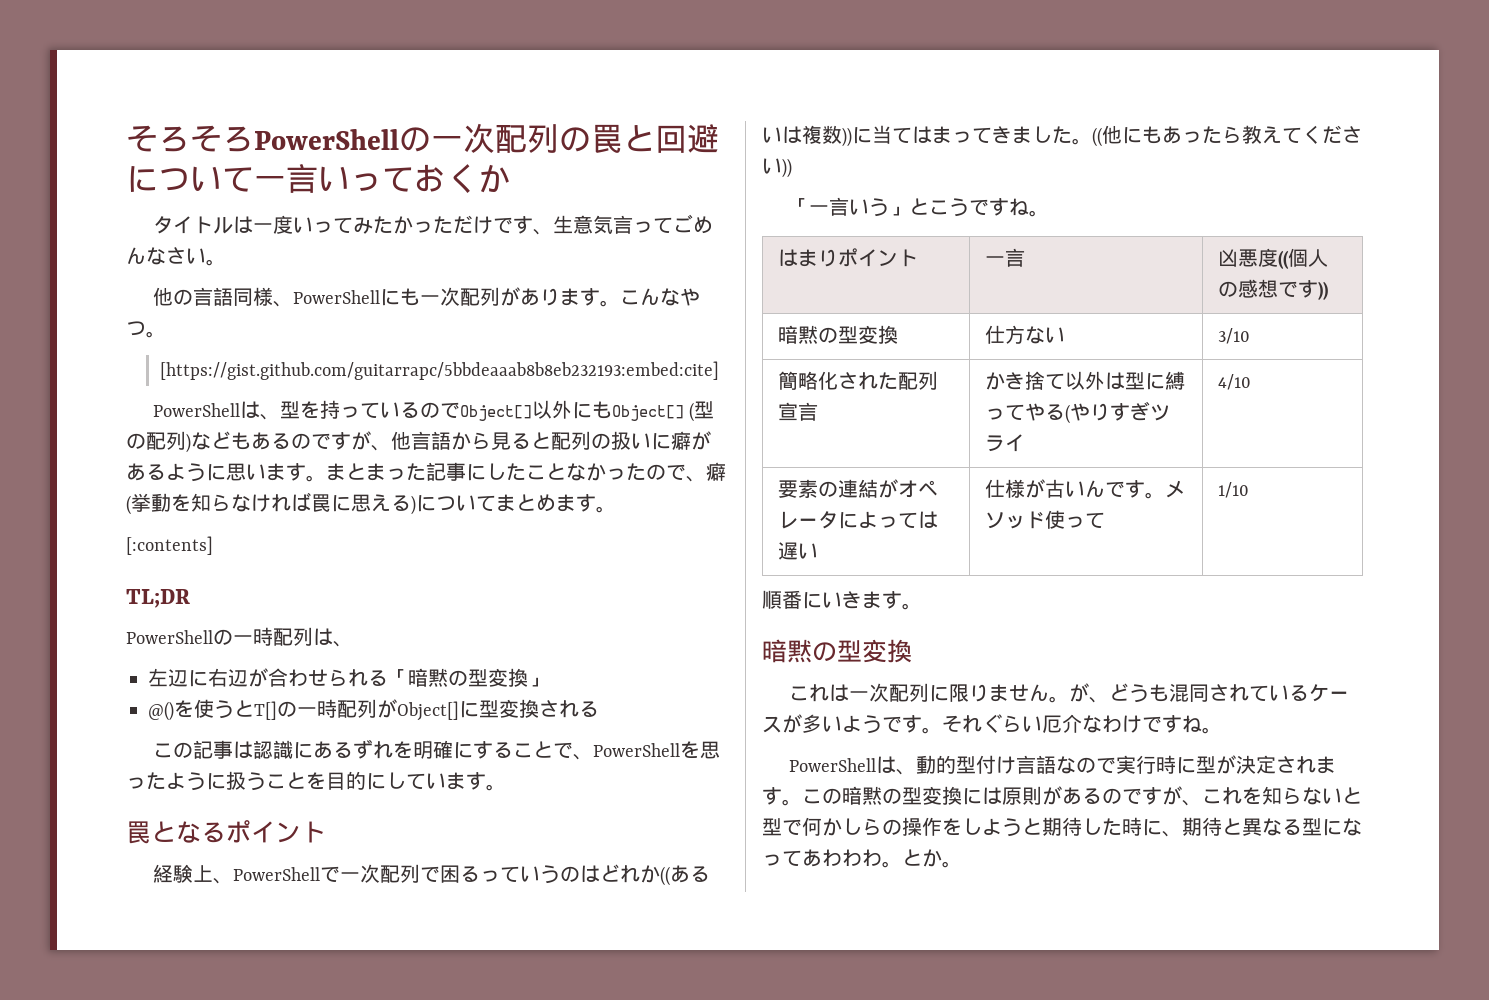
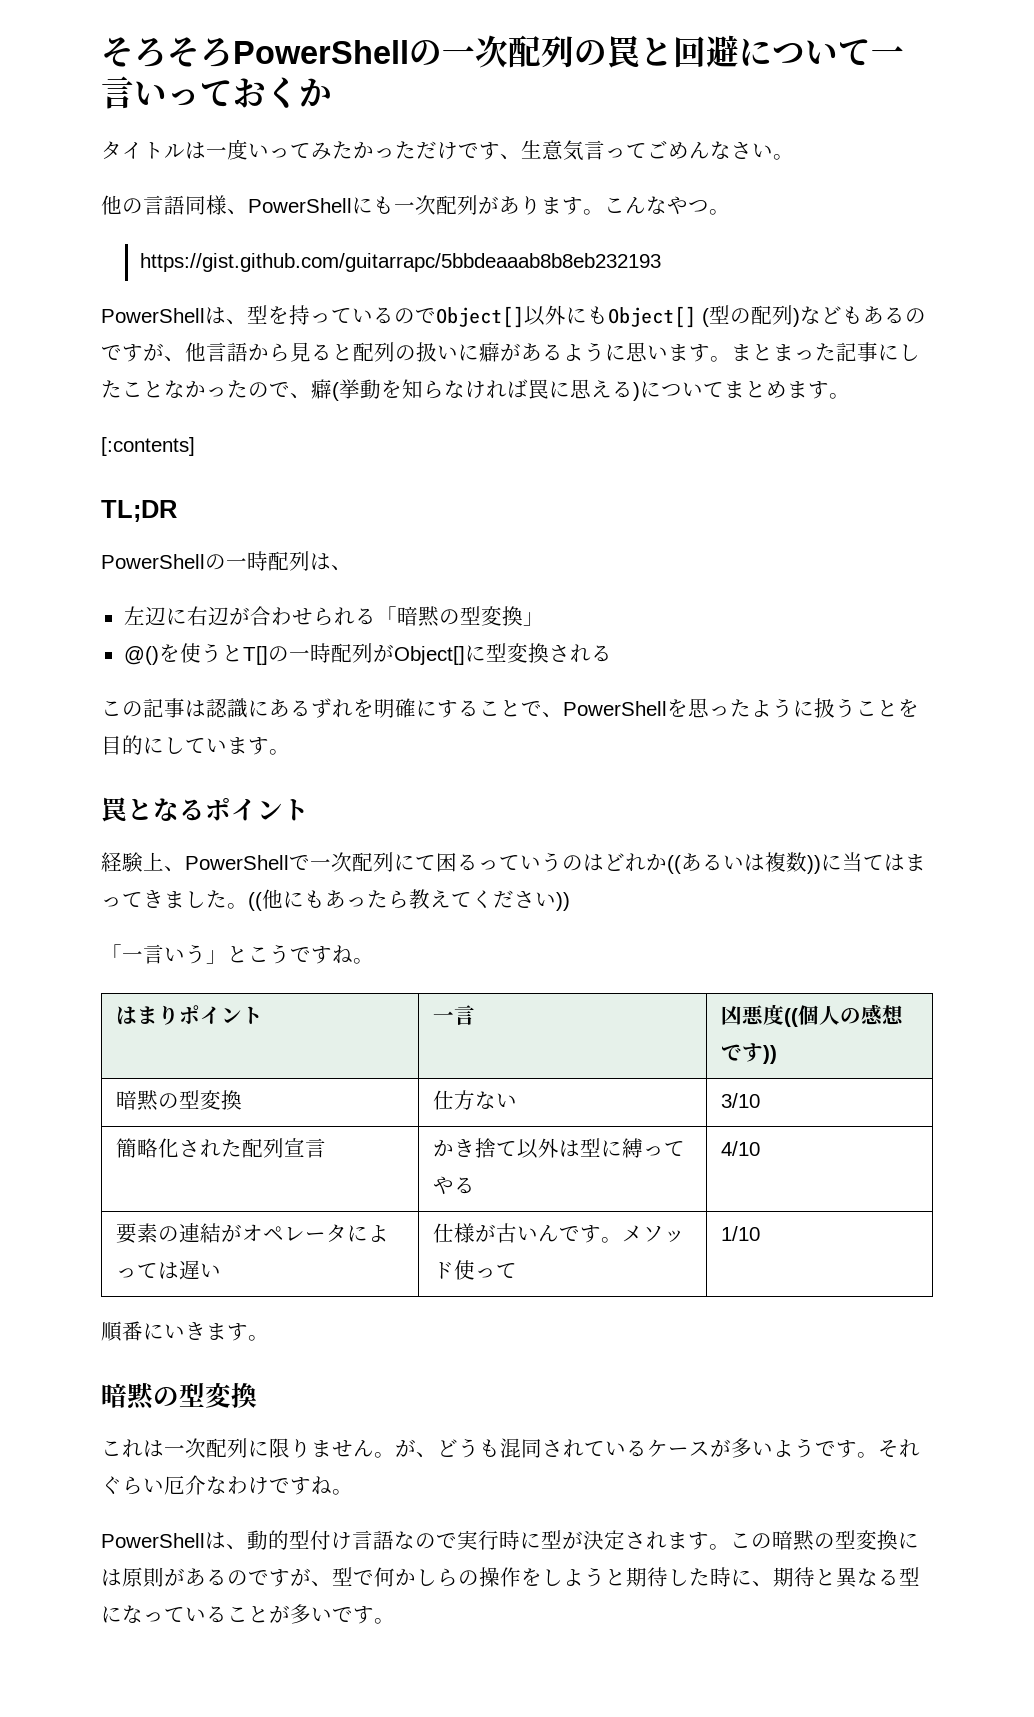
- [https://gist.github.com/guitarrapc/5bbdeaaab8b8eb232193:embed:cite]
+ https://gist.github.com/guitarrapc/5bbdeaaab8b8eb232193
- 経験上、PowerShellで一次配列で困るっていうのはどれか((あるいは複数))に当てはまってきました。
+ 経験上、PowerShellで一次配列にて困るっていうのはどれか((あるいは複数))に当てはまってきました。
- 簡略化された配列宣言 | かき捨て以外は型に縛ってやる(やりすぎツライ | 4/10
+ 簡略化された配列宣言 | かき捨て以外は型に縛ってやる | 4/10
- この暗黙の型変換には原則があるのですが、これを知らないと型で何かしらの操作をしようと期待した時に、期待と異なる型になってあわわわ。とか。
+ この暗黙の型変換には原則があるのですが、型で何かしらの操作をしようと期待した時に、期待と異なる型になっていることが多いです。

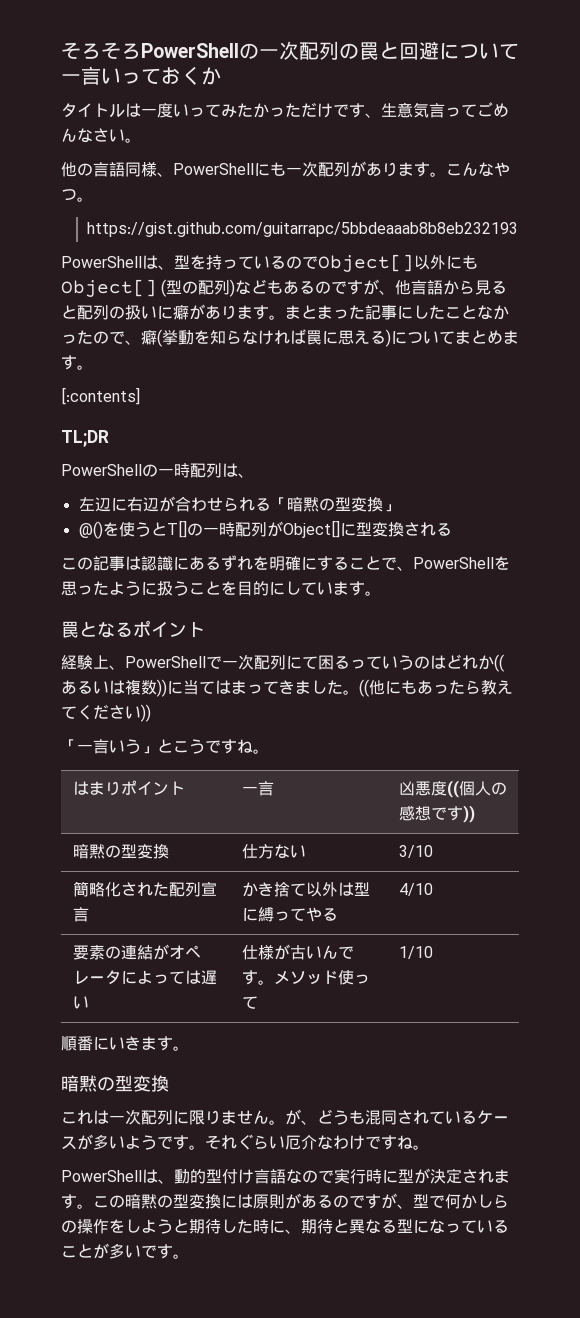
- PowerShellは、型を持っているのでObject[]以外にもObject[] (型の配列)などもあるのですが、他言語から見ると配列の扱いに癖があるように思います。
+ PowerShellは、型を持っているのでObject[]以外にもObject[] (型の配列)などもあるのですが、他言語から見ると配列の扱いに癖があります。

